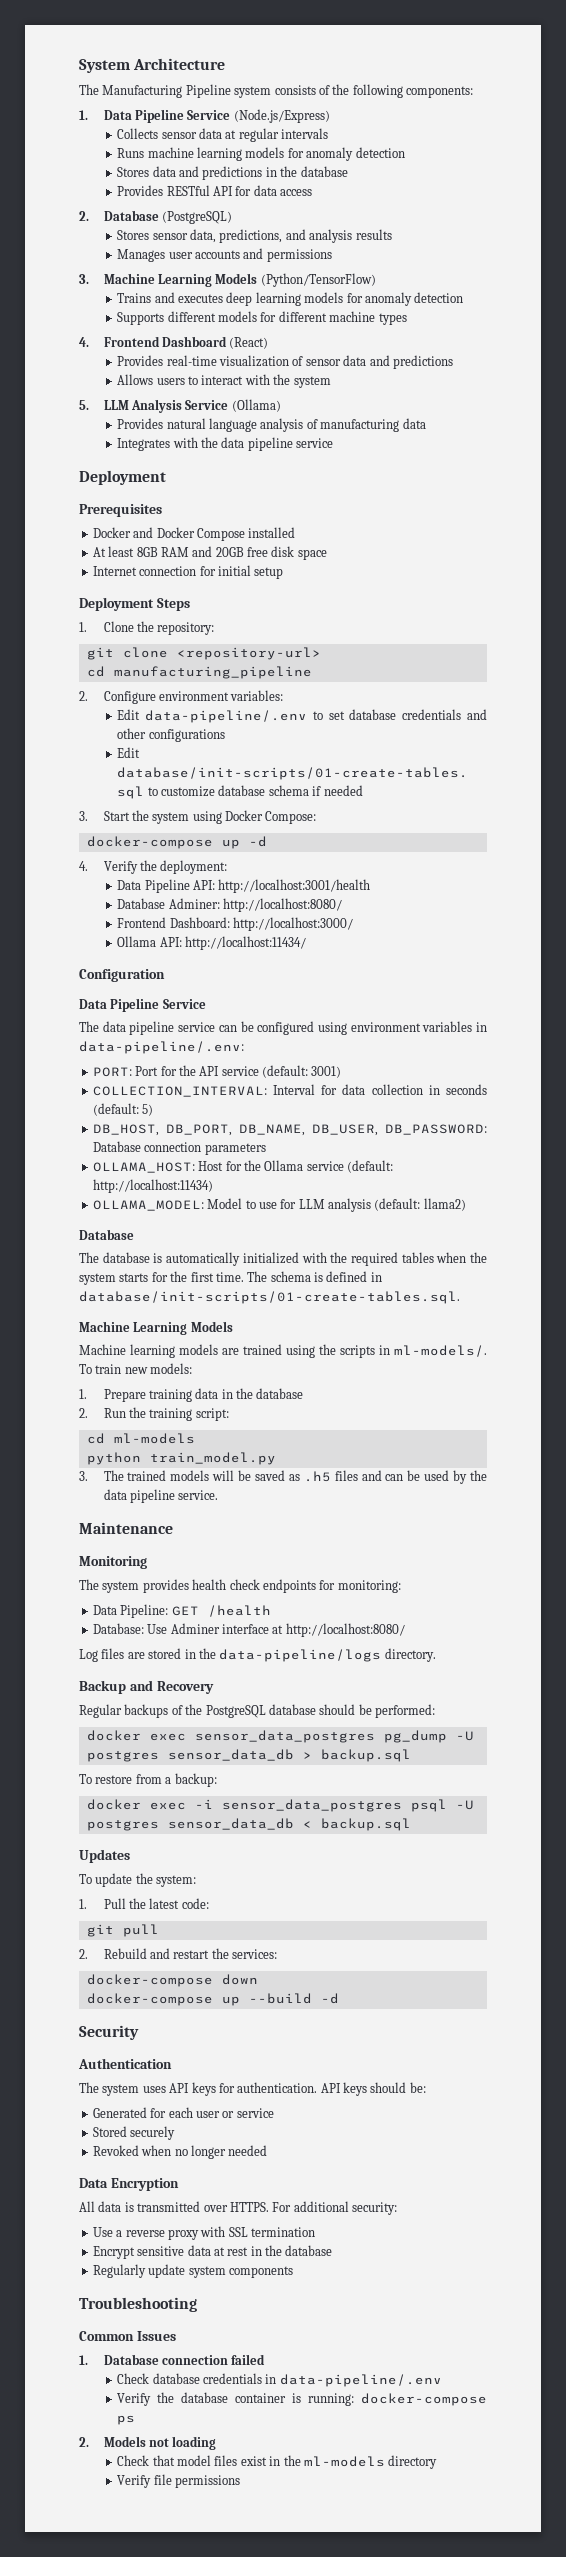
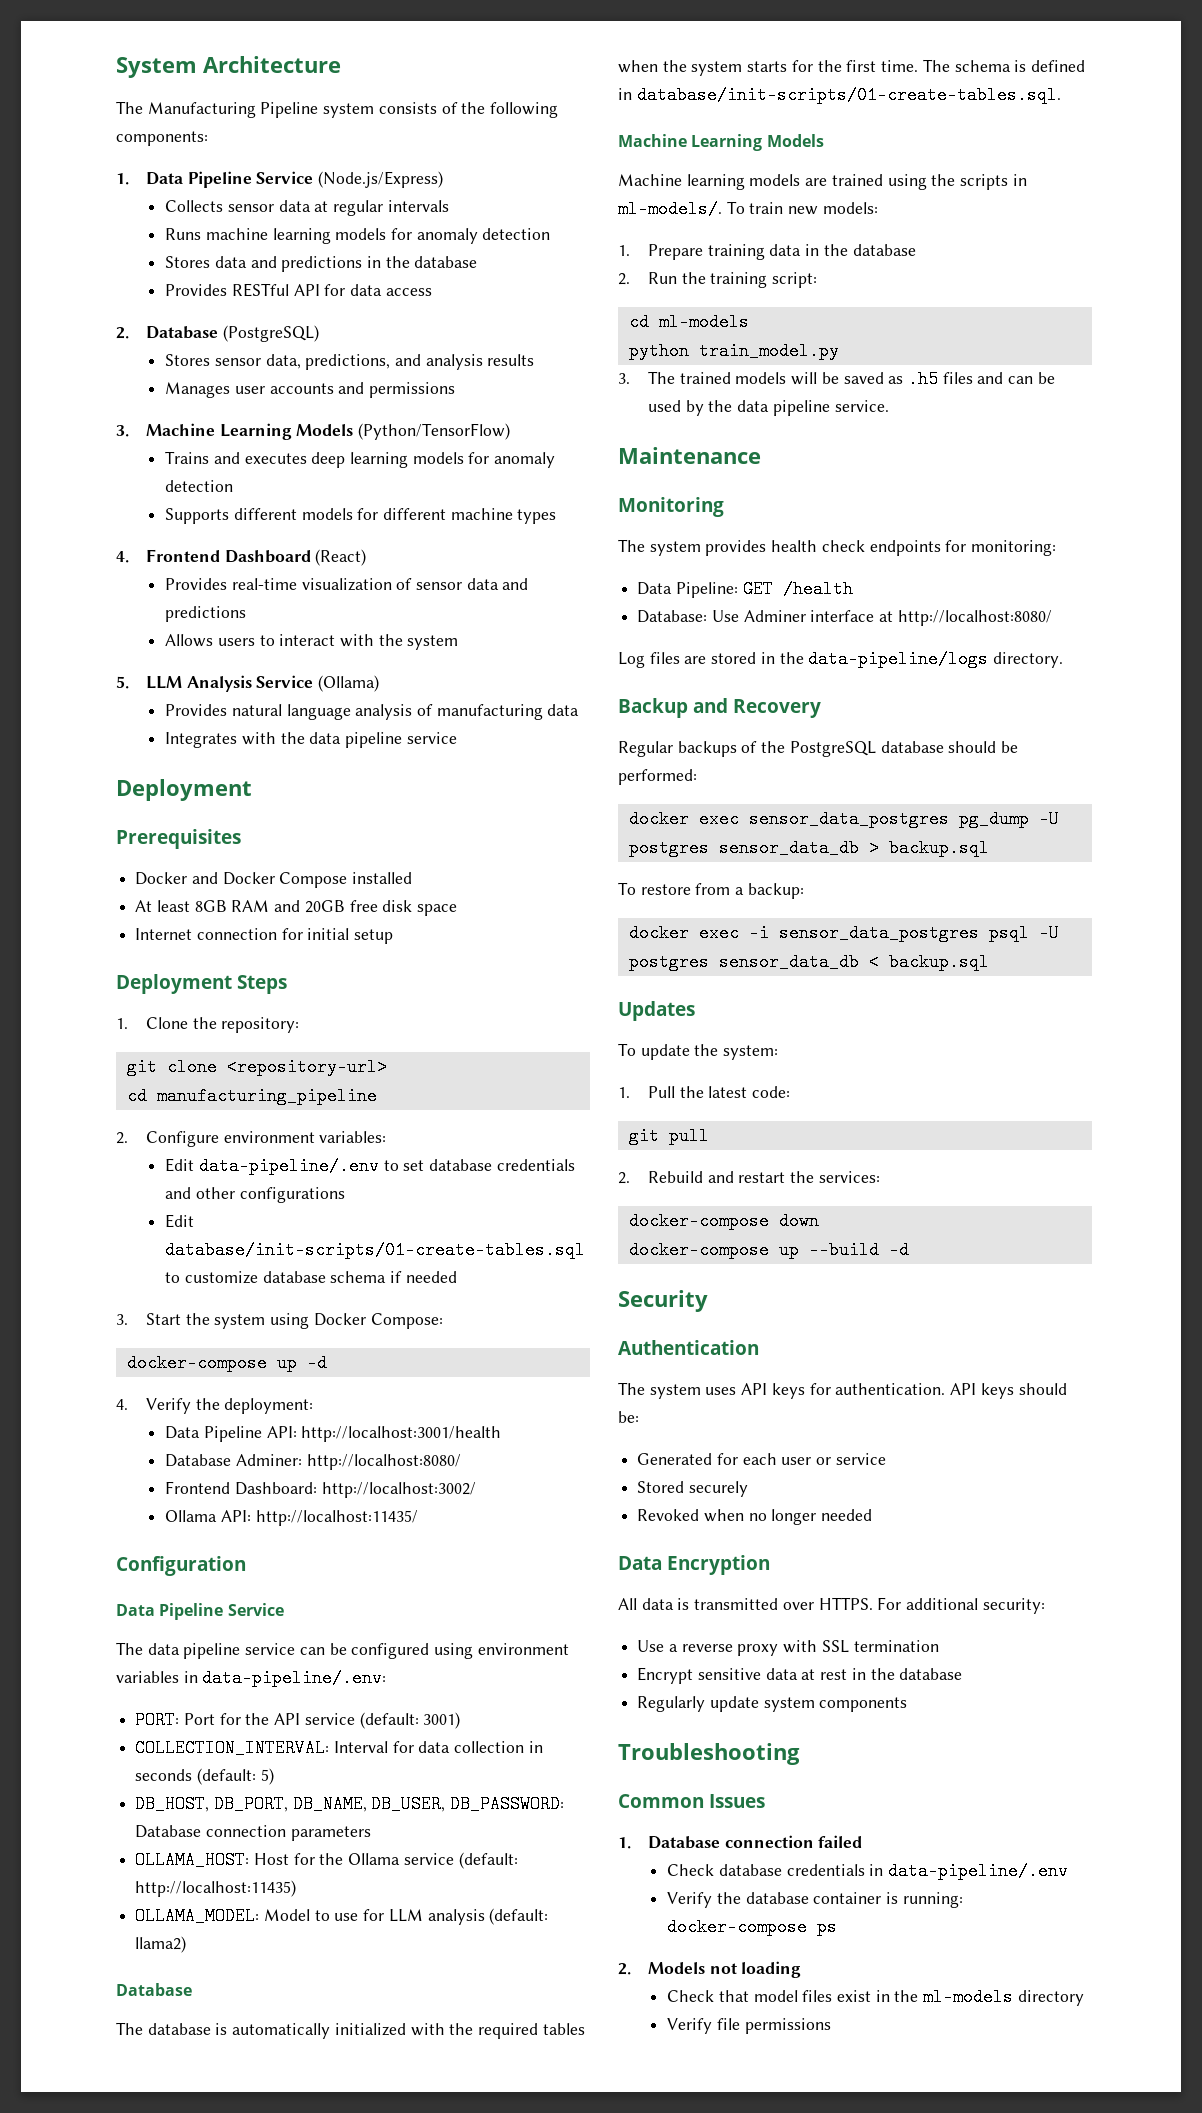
- Frontend Dashboard: http://localhost:3000/
+ Frontend Dashboard: http://localhost:3002/
- Ollama API: http://localhost:11434/
+ Ollama API: http://localhost:11435/
- OLLAMA_HOST: Host for the Ollama service (default: http://localhost:11434)
+ OLLAMA_HOST: Host for the Ollama service (default: http://localhost:11435)

